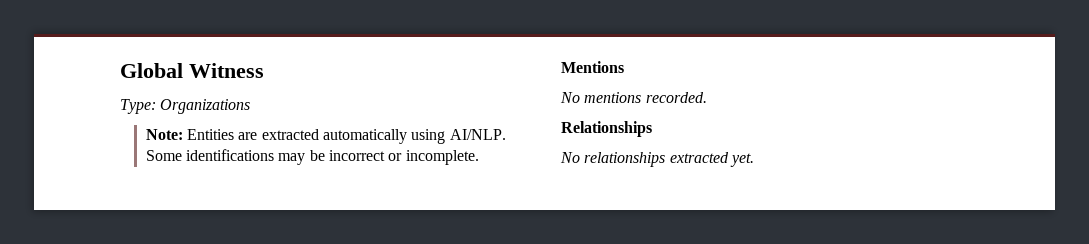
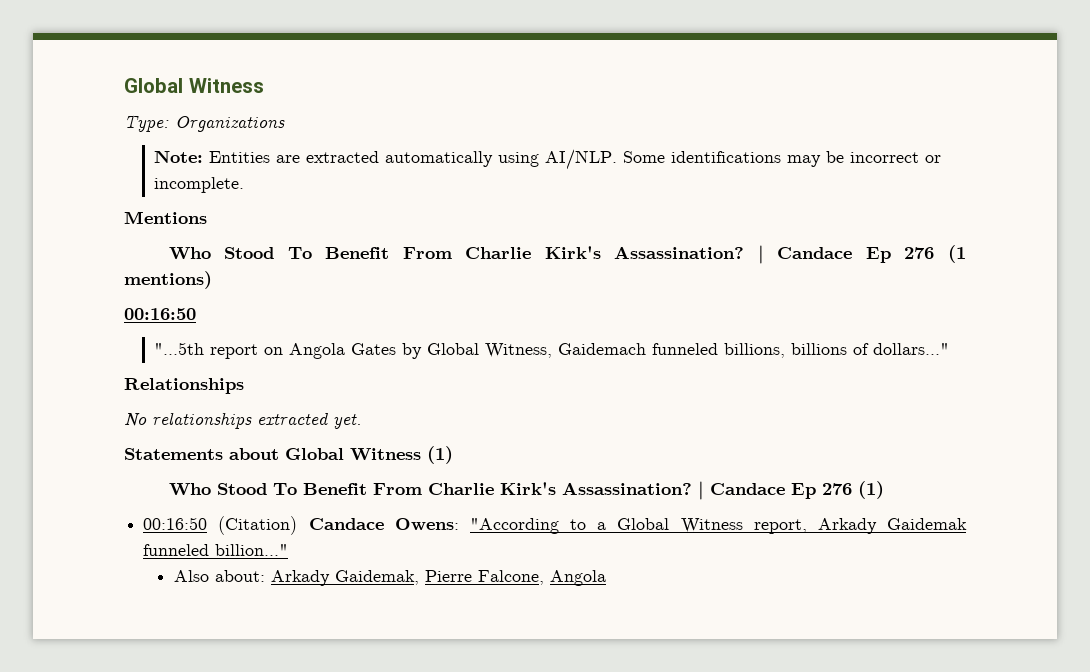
- No mentions recorded.
+ Who Stood To Benefit From Charlie Kirk's Assassination? | Candace Ep 276 (1 mentions)
+ 00:16:50
+ "...5th report on Angola Gates by Global Witness, Gaidemach funneled billions, billions of dollars..."
+ Statements about Global Witness (1)
+ Who Stood To Benefit From Charlie Kirk's Assassination? | Candace Ep 276 (1)
+ 00:16:50 (Citation) Candace Owens: "According to a Global Witness report, Arkady Gaidemak funneled billion..."
+ Also about: Arkady Gaidemak, Pierre Falcone, Angola

